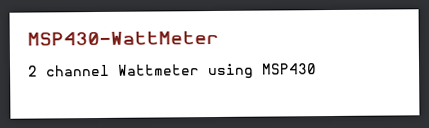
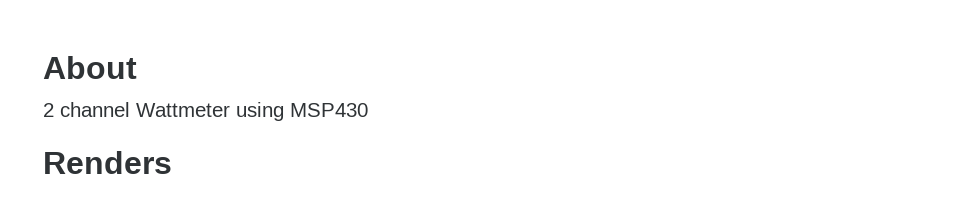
- MSP430-WattMeter
+ About
+ Renders

